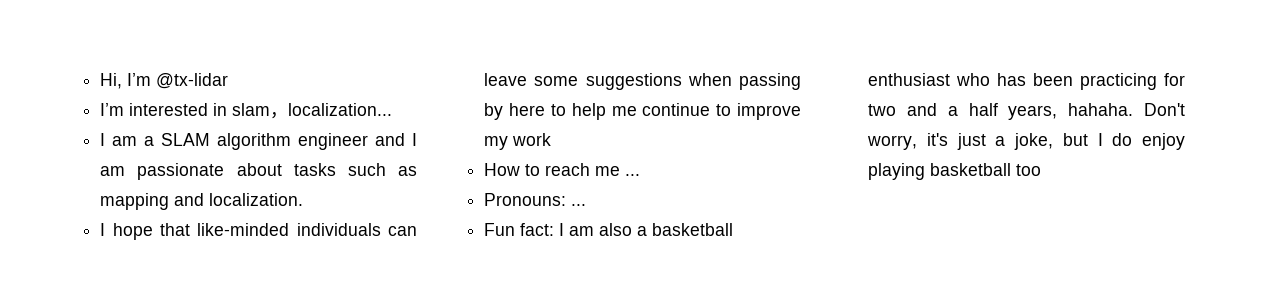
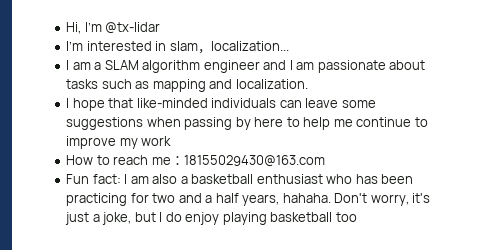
- How to reach me ...
- Pronouns: ...
+ How to reach me：18155029430@163.com

